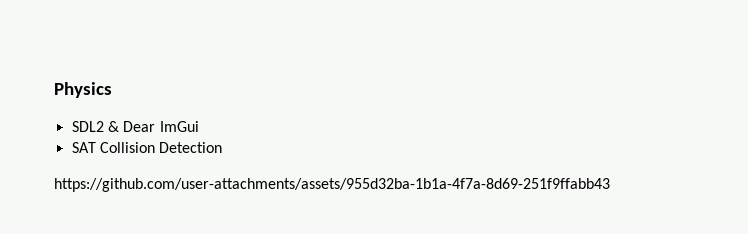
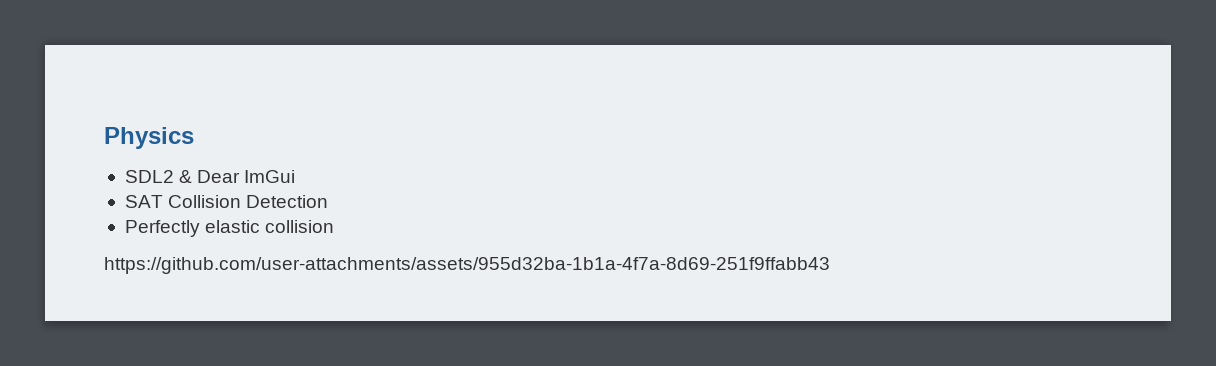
+ Perfectly elastic collision

